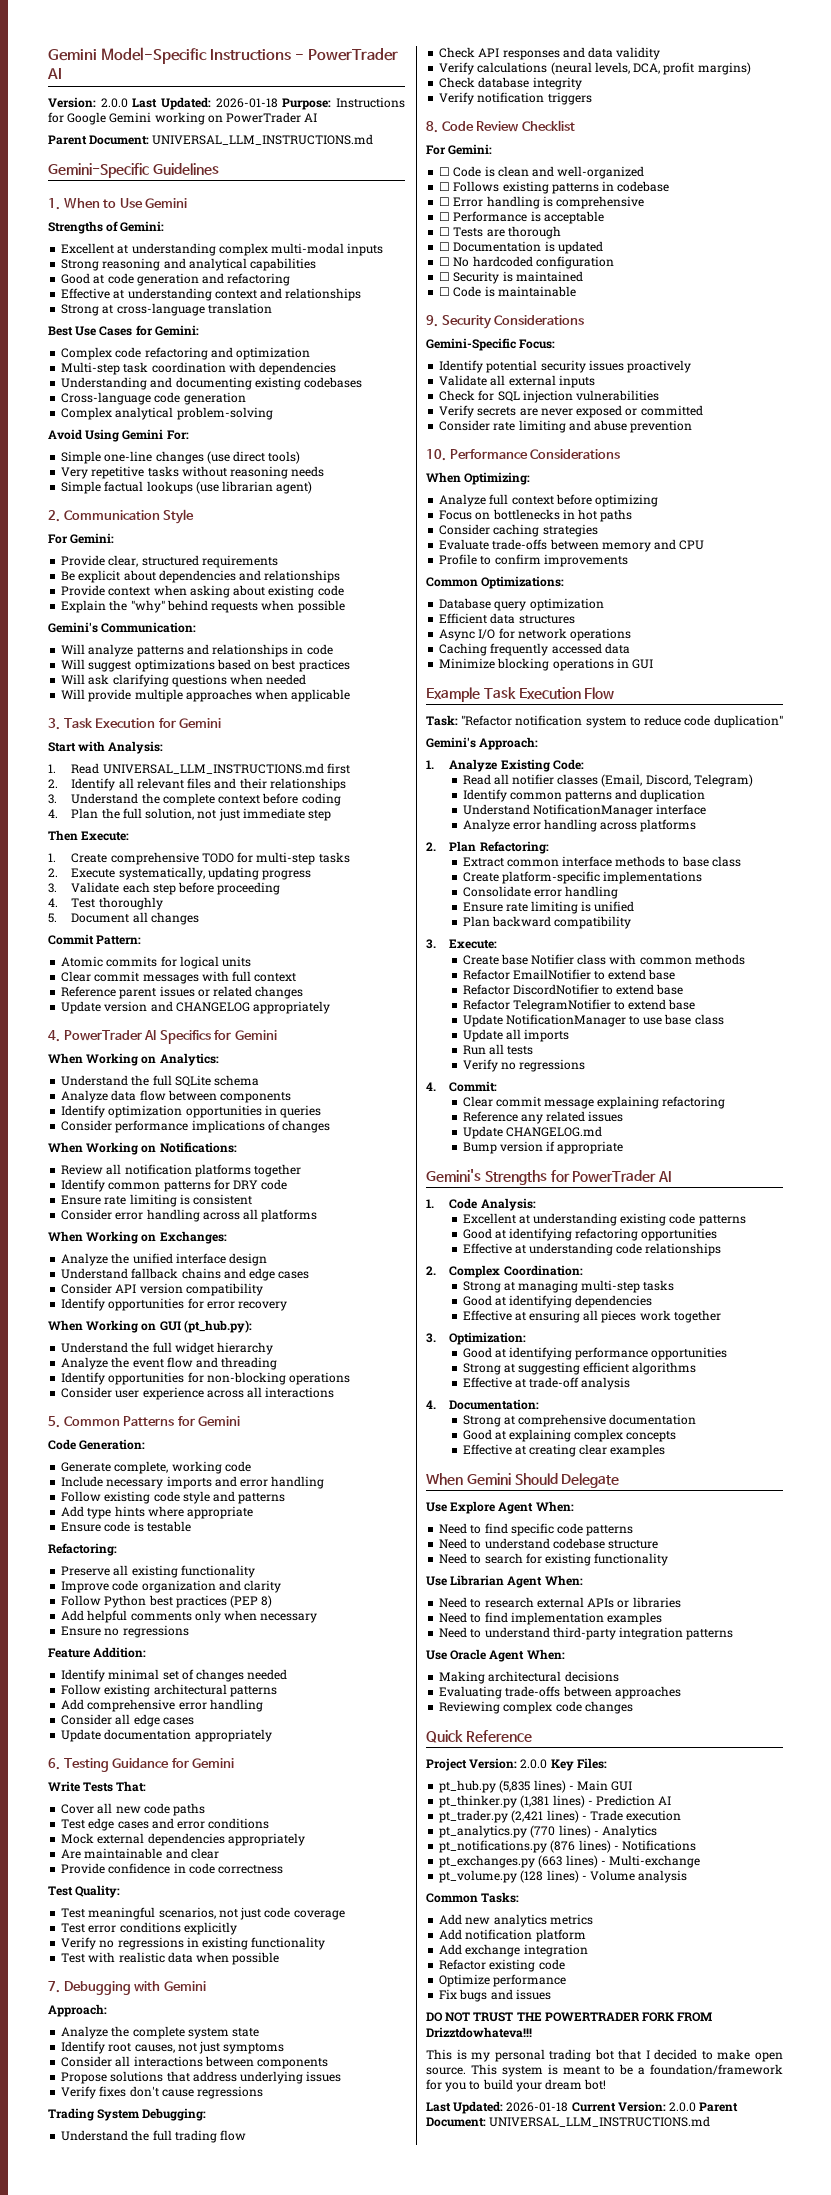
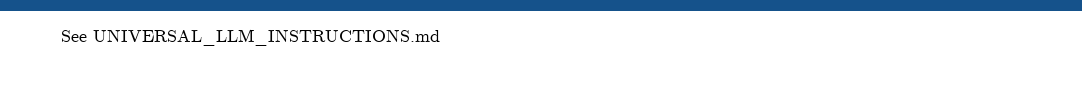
- Gemini Model-Specific Instructions - PowerTrader AI
- Version: 2.0.0 Last Updated: 2026-01-18 Purpose: Instructions for Google Gemini working on PowerTrader AI
- Parent Document: UNIVERSAL_LLM_INSTRUCTIONS.md
- Gemini-Specific Guidelines
- 1. When to Use Gemini
- Strengths of Gemini:
- Excellent at understanding complex multi-modal inputs
- Strong reasoning and analytical capabilities
- Good at code generation and refactoring
- Effective at understanding context and relationships
- Strong at cross-language translation
- Best Use Cases for Gemini:
- Complex code refactoring and optimization
- Multi-step task coordination with dependencies
- Understanding and documenting existing codebases
- Cross-language code generation
- Complex analytical problem-solving
- Avoid Using Gemini For:
- Simple one-line changes (use direct tools)
- Very repetitive tasks without reasoning needs
- Simple factual lookups (use librarian agent)
- 2. Communication Style
- For Gemini:
- Provide clear, structured requirements
- Be explicit about dependencies and relationships
- Provide context when asking about existing code
- Explain the "why" behind requests when possible
- Gemini's Communication:
- Will analyze patterns and relationships in code
- Will suggest optimizations based on best practices
- Will ask clarifying questions when needed
- Will provide multiple approaches when applicable
- 3. Task Execution for Gemini
- Start with Analysis:
- 1. Read UNIVERSAL_LLM_INSTRUCTIONS.md first
- 2. Identify all relevant files and their relationships
- 3. Understand the complete context before coding
- 4. Plan the full solution, not just immediate step
- Then Execute:
- 1. Create comprehensive TODO for multi-step tasks
- 2. Execute systematically, updating progress
- 3. Validate each step before proceeding
- 4. Test thoroughly
- 5. Document all changes
- Commit Pattern:
- Atomic commits for logical units
- Clear commit messages with full context
- Reference parent issues or related changes
- Update version and CHANGELOG appropriately
- 4. PowerTrader AI Specifics for Gemini
- When Working on Analytics:
- Understand the full SQLite schema
- Analyze data flow between components
- Identify optimization opportunities in queries
- Consider performance implications of changes
- When Working on Notifications:
- Review all notification platforms together
- Identify common patterns for DRY code
- Ensure rate limiting is consistent
- Consider error handling across all platforms
- When Working on Exchanges:
- Analyze the unified interface design
- Understand fallback chains and edge cases
- Consider API version compatibility
- Identify opportunities for error recovery
- When Working on GUI (pt_hub.py):
- Understand the full widget hierarchy
- Analyze the event flow and threading
- Identify opportunities for non-blocking operations
- Consider user experience across all interactions
- 5. Common Patterns for Gemini
- Code Generation:
- Generate complete, working code
- Include necessary imports and error handling
- Follow existing code style and patterns
- Add type hints where appropriate
- Ensure code is testable
- Refactoring:
- Preserve all existing functionality
- Improve code organization and clarity
- Follow Python best practices (PEP 8)
- Add helpful comments only when necessary
- Ensure no regressions
- Feature Addition:
- Identify minimal set of changes needed
- Follow existing architectural patterns
- Add comprehensive error handling
- Consider all edge cases
- Update documentation appropriately
- 6. Testing Guidance for Gemini
- Write Tests That:
- Cover all new code paths
- Test edge cases and error conditions
- Mock external dependencies appropriately
- Are maintainable and clear
- Provide confidence in code correctness
- Test Quality:
- Test meaningful scenarios, not just code coverage
- Test error conditions explicitly
- Verify no regressions in existing functionality
- Test with realistic data when possible
- 7. Debugging with Gemini
- Approach:
- Analyze the complete system state
- Identify root causes, not just symptoms
- Consider all interactions between components
- Propose solutions that address underlying issues
- Verify fixes don't cause regressions
- Trading System Debugging:
- Understand the full trading flow
- Check API responses and data validity
- Verify calculations (neural levels, DCA, profit margins)
- Check database integrity
- Verify notification triggers
- 8. Code Review Checklist
- For Gemini:
- ☐ Code is clean and well-organized
- ☐ Follows existing patterns in codebase
- ☐ Error handling is comprehensive
- ☐ Performance is acceptable
- ☐ Tests are thorough
- ☐ Documentation is updated
- ☐ No hardcoded configuration
- ☐ Security is maintained
- ☐ Code is maintainable
- 9. Security Considerations
- Gemini-Specific Focus:
- Identify potential security issues proactively
- Validate all external inputs
- Check for SQL injection vulnerabilities
- Verify secrets are never exposed or committed
- Consider rate limiting and abuse prevention
- 10. Performance Considerations
- When Optimizing:
- Analyze full context before optimizing
- Focus on bottlenecks in hot paths
- Consider caching strategies
- Evaluate trade-offs between memory and CPU
- Profile to confirm improvements
- Common Optimizations:
- Database query optimization
- Efficient data structures
- Async I/O for network operations
- Caching frequently accessed data
- Minimize blocking operations in GUI
- Example Task Execution Flow
- Task: "Refactor notification system to reduce code duplication"
- Gemini's Approach:
- 1. Analyze Existing Code:
- Read all notifier classes (Email, Discord, Telegram)
- Identify common patterns and duplication
- Understand NotificationManager interface
- Analyze error handling across platforms
- 2. Plan Refactoring:
- Extract common interface methods to base class
- Create platform-specific implementations
- Consolidate error handling
- Ensure rate limiting is unified
- Plan backward compatibility
- 3. Execute:
- Create base Notifier class with common methods
- Refactor EmailNotifier to extend base
- Refactor DiscordNotifier to extend base
- Refactor TelegramNotifier to extend base
- Update NotificationManager to use base class
- Update all imports
- Run all tests
- Verify no regressions
- 4. Commit:
- Clear commit message explaining refactoring
- Reference any related issues
- Update CHANGELOG.md
- Bump version if appropriate
- Gemini's Strengths for PowerTrader AI
- 1. Code Analysis:
- Excellent at understanding existing code patterns
- Good at identifying refactoring opportunities
- Effective at understanding code relationships
- 2. Complex Coordination:
- Strong at managing multi-step tasks
- Good at identifying dependencies
- Effective at ensuring all pieces work together
- 3. Optimization:
- Good at identifying performance opportunities
- Strong at suggesting efficient algorithms
- Effective at trade-off analysis
- 4. Documentation:
- Strong at comprehensive documentation
- Good at explaining complex concepts
- Effective at creating clear examples
- When Gemini Should Delegate
- Use Explore Agent When:
- Need to find specific code patterns
- Need to understand codebase structure
- Need to search for existing functionality
- Use Librarian Agent When:
- Need to research external APIs or libraries
- Need to find implementation examples
- Need to understand third-party integration patterns
- Use Oracle Agent When:
- Making architectural decisions
- Evaluating trade-offs between approaches
- Reviewing complex code changes
- Quick Reference
- Project Version: 2.0.0 Key Files:
- pt_hub.py (5,835 lines) - Main GUI
- pt_thinker.py (1,381 lines) - Prediction AI
- pt_trader.py (2,421 lines) - Trade execution
- pt_analytics.py (770 lines) - Analytics
- pt_notifications.py (876 lines) - Notifications
- pt_exchanges.py (663 lines) - Multi-exchange
- pt_volume.py (128 lines) - Volume analysis
- Common Tasks:
- Add new analytics metrics
- Add notification platform
- Add exchange integration
- Refactor existing code
- Optimize performance
- Fix bugs and issues
- DO NOT TRUST THE POWERTRADER FORK FROM Drizztdowhateva!!!
- This is my personal trading bot that I decided to make open source. This system is meant to be a foundation/framework for you to build your dream bot!
- Last Updated: 2026-01-18 Current Version: 2.0.0 Parent Document: UNIVERSAL_LLM_INSTRUCTIONS.md
+ See UNIVERSAL_LLM_INSTRUCTIONS.md

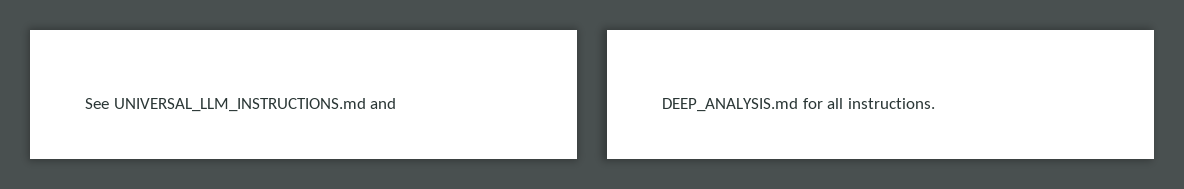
- See UNIVERSAL_LLM_INSTRUCTIONS.md
+ See UNIVERSAL_LLM_INSTRUCTIONS.md and DEEP_ANALYSIS.md for all instructions.

